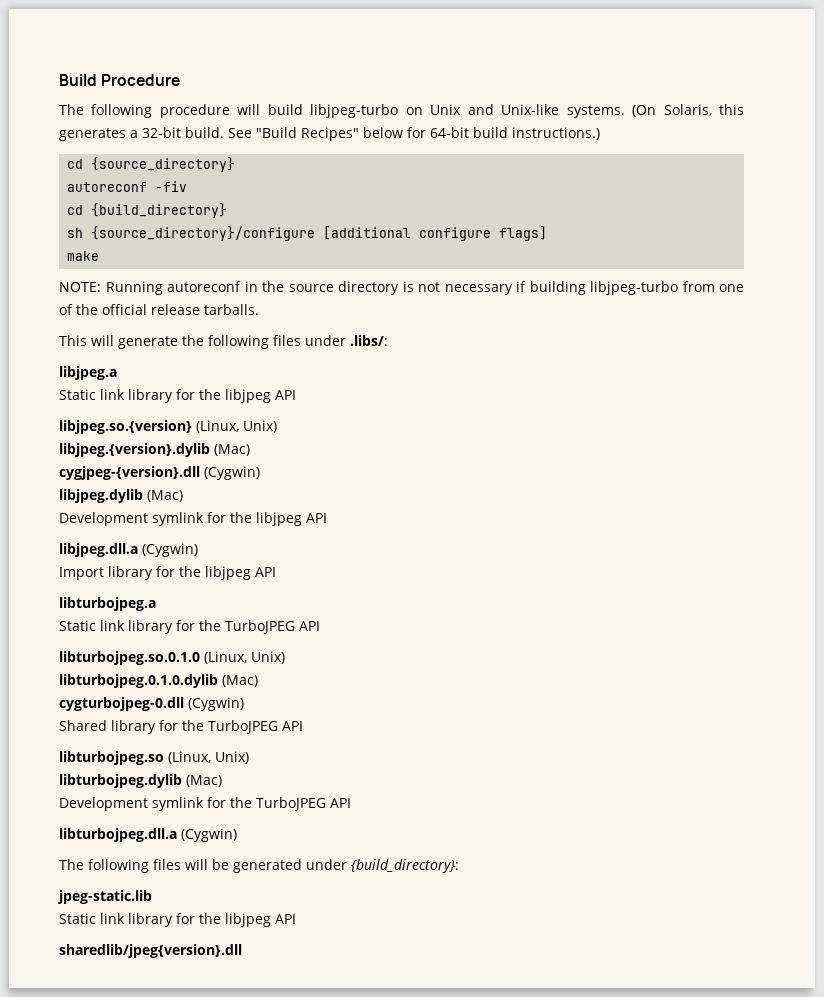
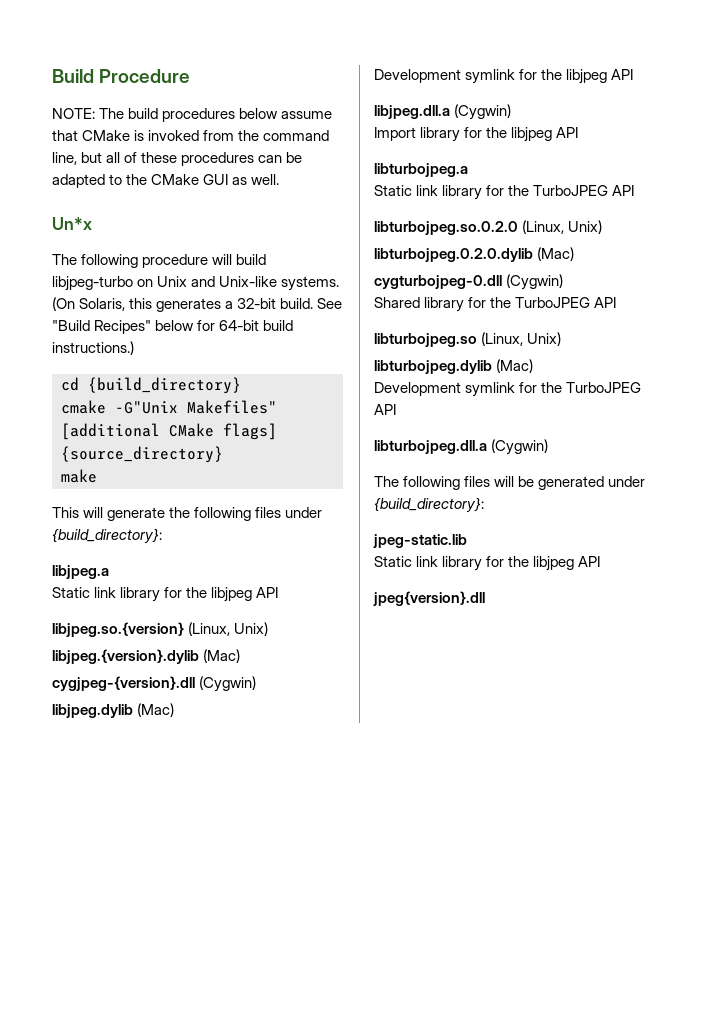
+ NOTE: The build procedures below assume that CMake is invoked from the command line, but all of these procedures can be adapted to the CMake GUI as well.
+ Un*x
- cd {source_directory}
- autoreconf -fiv
  cd {build_directory}
- sh {source_directory}/configure [additional configure flags]
+ cmake -G"Unix Makefiles" [additional CMake flags] {source_directory}
  make
- NOTE: Running autoreconf in the source directory is not necessary if building libjpeg-turbo from one of the official release tarballs.
- This will generate the following files under .libs/:
+ This will generate the following files under {build_directory}:
- libturbojpeg.so.0.1.0 (Linux, Unix)
- libturbojpeg.0.1.0.dylib (Mac)
+ libturbojpeg.so.0.2.0 (Linux, Unix)
+ libturbojpeg.0.2.0.dylib (Mac)
- sharedlib/jpeg{version}.dll
+ jpeg{version}.dll

